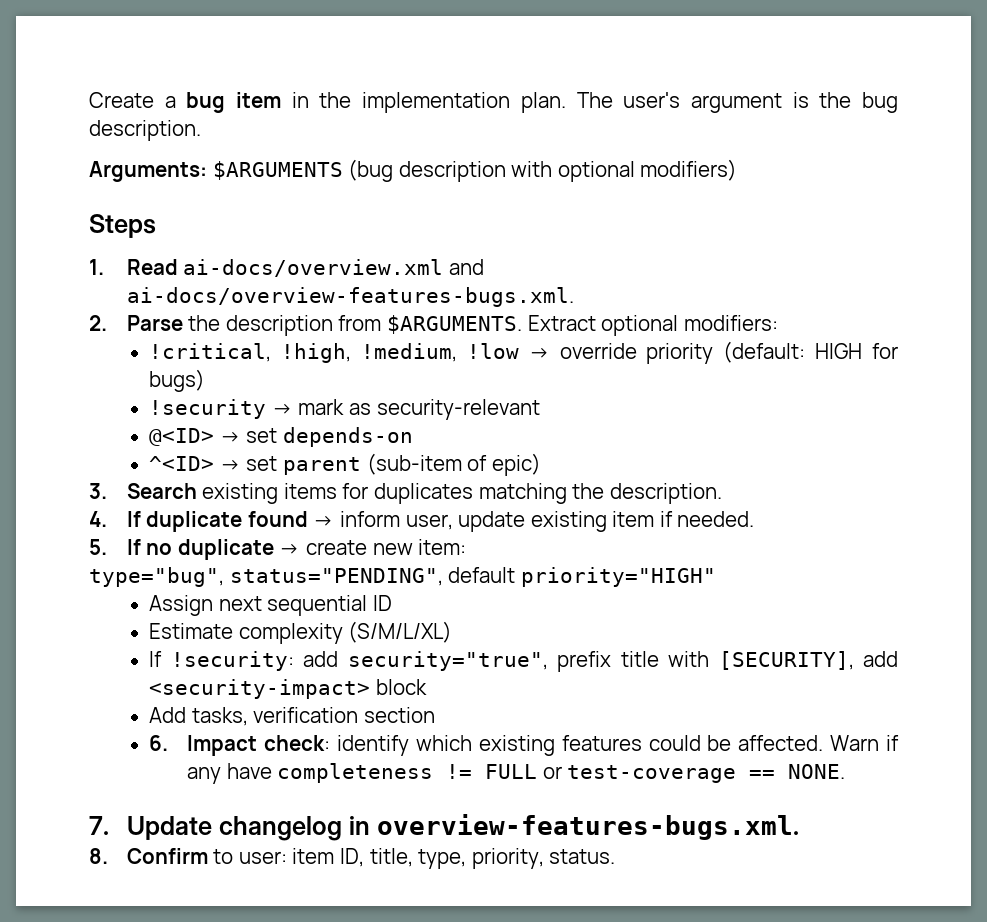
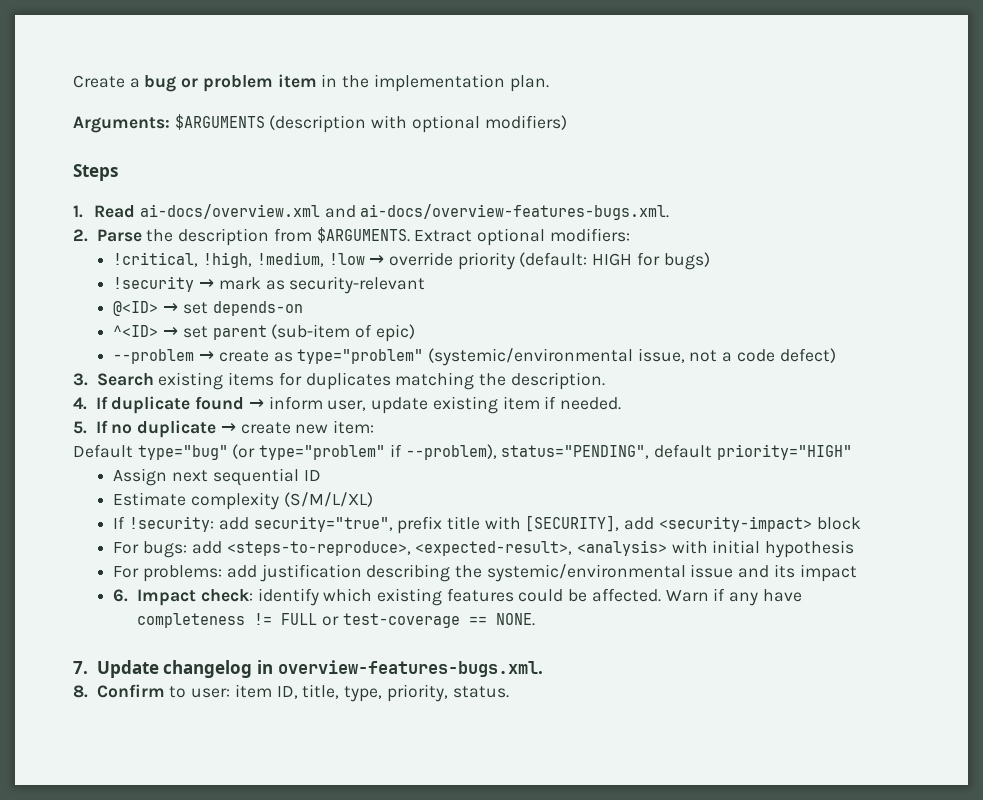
- Create a bug item in the implementation plan. The user's argument is the bug description.
+ Create a bug or problem item in the implementation plan.
- Arguments: $ARGUMENTS (bug description with optional modifiers)
+ Arguments: $ARGUMENTS (description with optional modifiers)
+ --problem → create as type="problem" (systemic/environmental issue, not a code defect)
- type="bug", status="PENDING", default priority="HIGH"
+ Default type="bug" (or type="problem" if --problem), status="PENDING", default priority="HIGH"
- Add tasks, verification section
+ For bugs: add <steps-to-reproduce>, <expected-result>, <analysis> with initial hypothesis
+ For problems: add justification describing the systemic/environmental issue and its impact

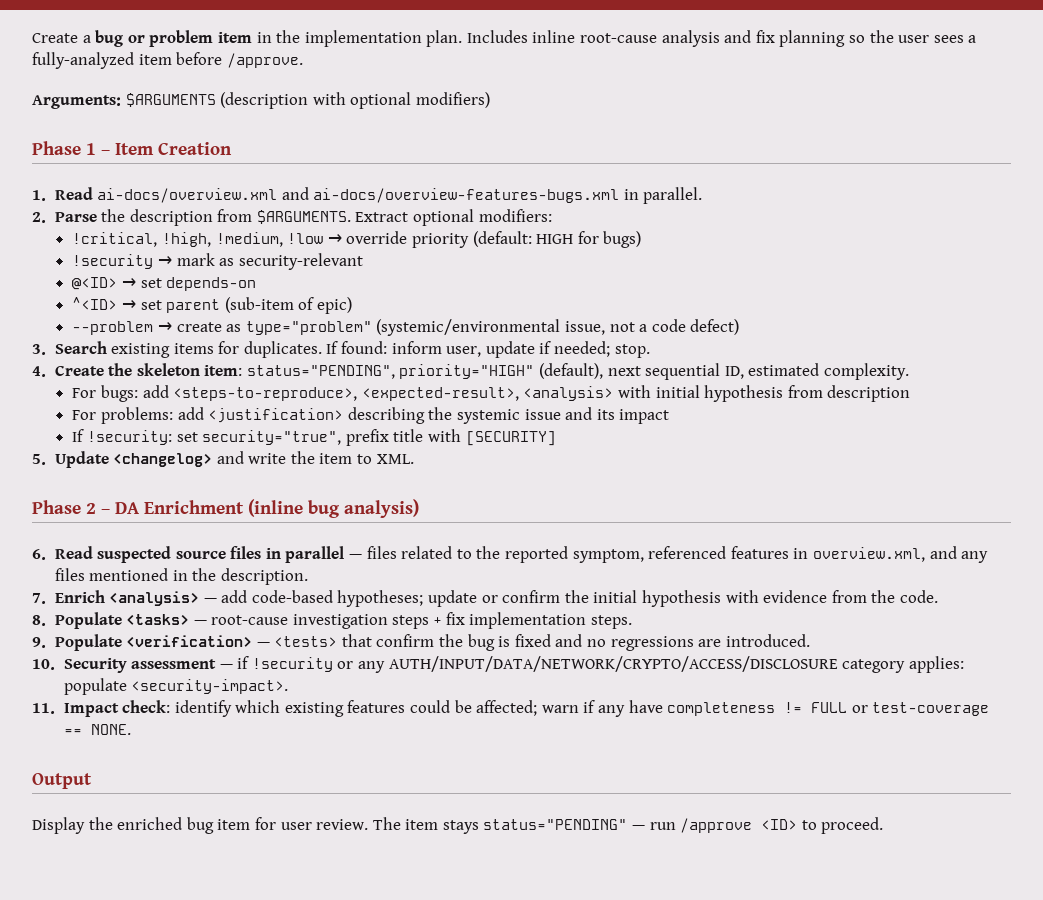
+ Includes inline root-cause analysis and fix planning so the user sees a fully-analyzed item before /approve.
- Steps
+ Phase 1 – Item Creation
- 1. Read ai-docs/overview.xml and ai-docs/overview-features-bugs.xml.
+ 1. Read ai-docs/overview.xml and ai-docs/overview-features-bugs.xml in parallel.
- 3. Search existing items for duplicates matching the description.
- 4. If duplicate found → inform user, update existing item if needed.
- 5. If no duplicate → create new item:
- Default type="bug" (or type="problem" if --problem), status="PENDING", default priority="HIGH"
- Assign next sequential ID
- Estimate complexity (S/M/L/XL)
- If !security: add security="true", prefix title with [SECURITY], add <security-impact> block
+ 3. Search existing items for duplicates. If found: inform user, update if needed; stop.
+ 4. Create the skeleton item: status="PENDING", priority="HIGH" (default), next sequential ID, estimated complexity.
- For bugs: add <steps-to-reproduce>, <expected-result>, <analysis> with initial hypothesis
+ For bugs: add <steps-to-reproduce>, <expected-result>, <analysis> with initial hypothesis from description
- For problems: add justification describing the systemic/environmental issue and its impact
+ For problems: add <justification> describing the systemic issue and its impact
- 6. Impact check: identify which existing features could be affected. Warn if any have completeness != FULL or test-coverage == NONE.
+ If !security: set security="true", prefix title with [SECURITY]
+ 5. Update <changelog> and write the item to XML.
+ Phase 2 – DA Enrichment (inline bug analysis)
+ 6. Read suspected source files in parallel — files related to the reported symptom, referenced features in overview.xml, and any files mentioned in the description.
+ 7. Enrich <analysis> — add code-based hypotheses; update or confirm the initial hypothesis with evidence from the code.
+ 8. Populate <tasks> — root-cause investigation steps + fix implementation steps.
+ 9. Populate <verification> — <tests> that confirm the bug is fixed and no regressions are introduced.
+ 10. Security assessment — if !security or any AUTH/INPUT/DATA/NETWORK/CRYPTO/ACCESS/DISCLOSURE category applies: populate <security-impact>.
+ 11. Impact check: identify which existing features could be affected; warn if any have completeness != FULL or test-coverage == NONE.
- 7. Update changelog in overview-features-bugs.xml.
- 8. Confirm to user: item ID, title, type, priority, status.
+ Output
+ Display the enriched bug item for user review. The item stays status="PENDING" — run /approve <ID> to proceed.

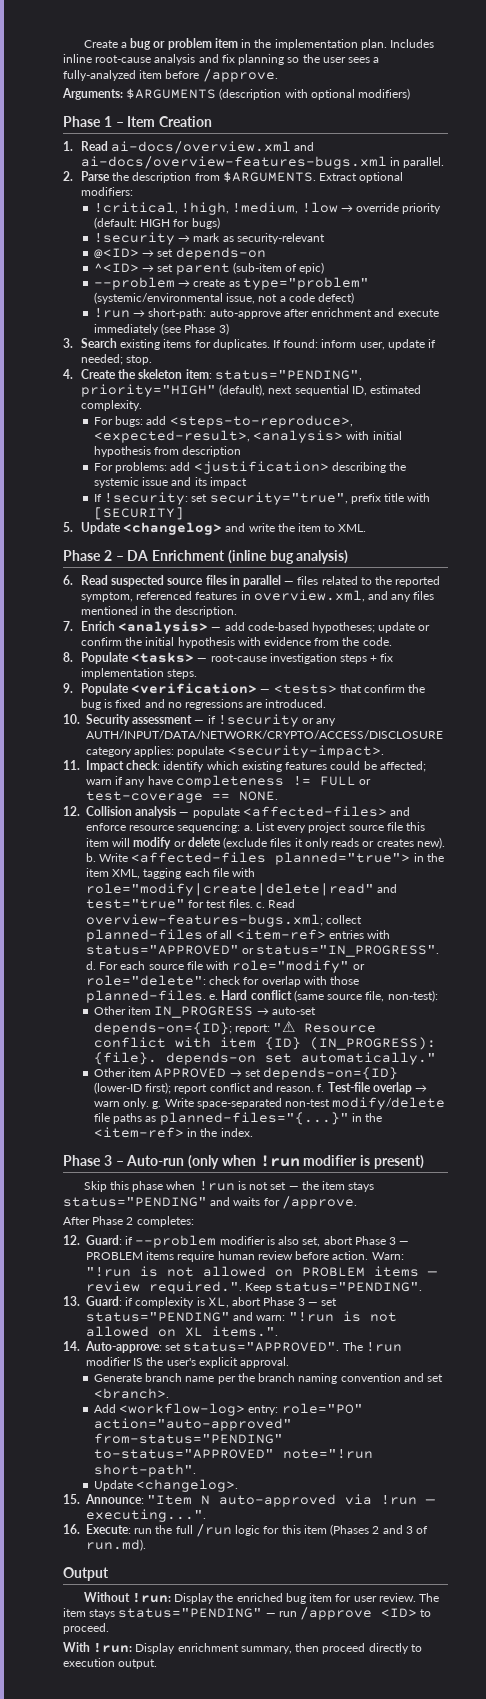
+ !run → short-path: auto-approve after enrichment and execute immediately (see Phase 3)
+ 12. Collision analysis — populate <affected-files> and enforce resource sequencing: a. List every project source file this item will modify or delete (exclude files it only reads or creates new). b. Write <affected-files planned="true"> in the item XML, tagging each file with role="modify|create|delete|read" and test="true" for test files. c. Read overview-features-bugs.xml; collect planned-files of all <item-ref> entries with status="APPROVED" or status="IN_PROGRESS". d. For each source file with role="modify" or role="delete": check for overlap with those planned-files. e. Hard conflict (same source file, non-test):
+ Other item IN_PROGRESS → auto-set depends-on={ID}; report: "⚠ Resource conflict with item {ID} (IN_PROGRESS): {file}. depends-on set automatically."
+ Other item APPROVED → set depends-on={ID} (lower-ID first); report conflict and reason. f. Test-file overlap → warn only. g. Write space-separated non-test modify/delete file paths as planned-files="{...}" in the <item-ref> in the index.
+ Phase 3 – Auto-run (only when !run modifier is present)
+ Skip this phase when !run is not set — the item stays status="PENDING" and waits for /approve.
+ After Phase 2 completes:
+ 12. Guard: if --problem modifier is also set, abort Phase 3 — PROBLEM items require human review before action. Warn: "!run is not allowed on PROBLEM items — review required.". Keep status="PENDING".
+ 13. Guard: if complexity is XL, abort Phase 3 — set status="PENDING" and warn: "!run is not allowed on XL items.".
+ 14. Auto-approve: set status="APPROVED". The !run modifier IS the user's explicit approval.
+ Generate branch name per the branch naming convention and set <branch>.
+ Add <workflow-log> entry: role="PO" action="auto-approved" from-status="PENDING" to-status="APPROVED" note="!run short-path".
+ Update <changelog>.
+ 15. Announce: "Item N auto-approved via !run — executing...".
+ 16. Execute: run the full /run logic for this item (Phases 2 and 3 of run.md).
- Display the enriched bug item for user review.
+ Without !run: Display the enriched bug item for user review.
+ With !run: Display enrichment summary, then proceed directly to execution output.

